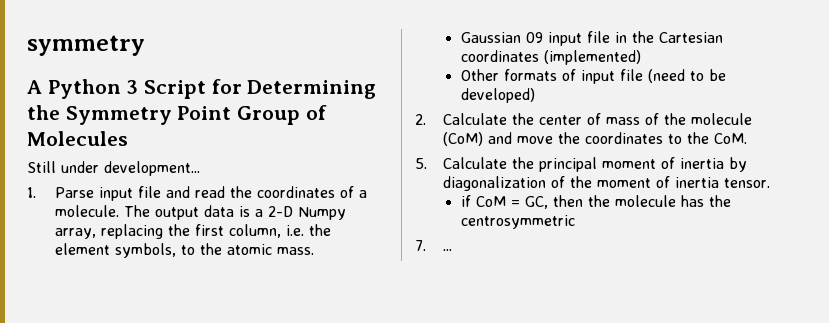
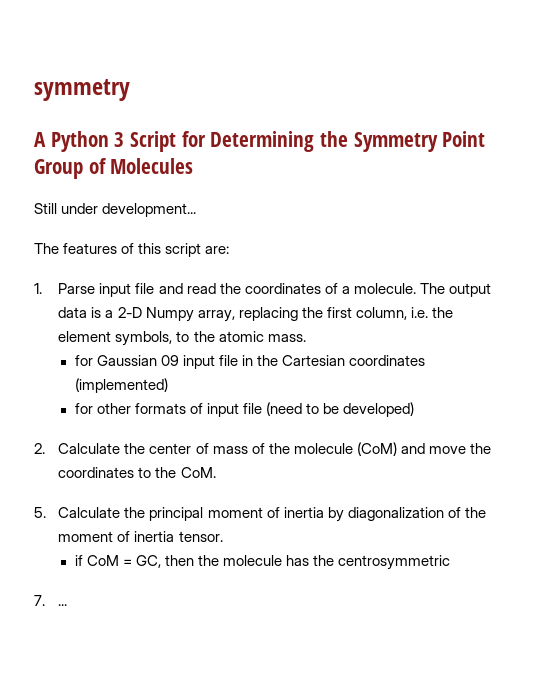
+ The features of this script are:
- Gaussian 09 input file in the Cartesian coordinates (implemented)
+ for Gaussian 09 input file in the Cartesian coordinates (implemented)
- Other formats of input file (need to be developed)
+ for other formats of input file (need to be developed)

